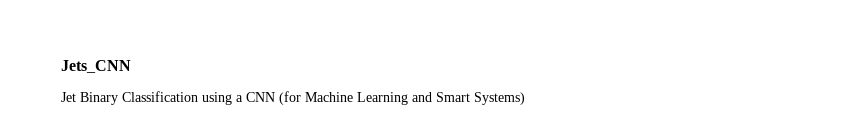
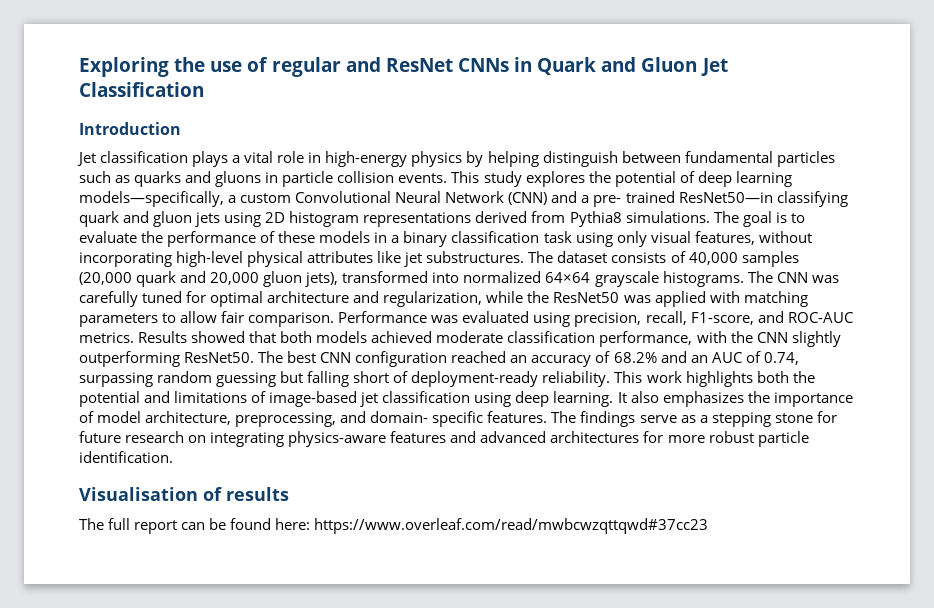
- Jets_CNN
- Jet Binary Classification using a CNN (for Machine Learning and Smart Systems)
+ Exploring the use of regular and ResNet CNNs in Quark and Gluon Jet Classification
+ Introduction
+ Jet classification plays a vital role in high-energy physics by helping distinguish between fundamental particles such as quarks and gluons in particle collision events. This study explores the potential of deep learning models—specifically, a custom Convolutional Neural Network (CNN) and a pre- trained ResNet50—in classifying quark and gluon jets using 2D histogram representations derived from Pythia8 simulations. The goal is to evaluate the performance of these models in a binary classification task using only visual features, without incorporating high-level physical attributes like jet substructures. The dataset consists of 40,000 samples (20,000 quark and 20,000 gluon jets), transformed into normalized 64×64 grayscale histograms. The CNN was carefully tuned for optimal architecture and regularization, while the ResNet50 was applied with matching parameters to allow fair comparison. Performance was evaluated using precision, recall, F1-score, and ROC-AUC metrics. Results showed that both models achieved moderate classification performance, with the CNN slightly outperforming ResNet50. The best CNN configuration reached an accuracy of 68.2% and an AUC of 0.74, surpassing random guessing but falling short of deployment-ready reliability. This work highlights both the potential and limitations of image-based jet classification using deep learning. It also emphasizes the importance of model architecture, preprocessing, and domain- specific features. The findings serve as a stepping stone for future research on integrating physics-aware features and advanced architectures for more robust particle identification.
+ Visualisation of results
+ The full report can be found here: https://www.overleaf.com/read/mwbcwzqttqwd#37cc23

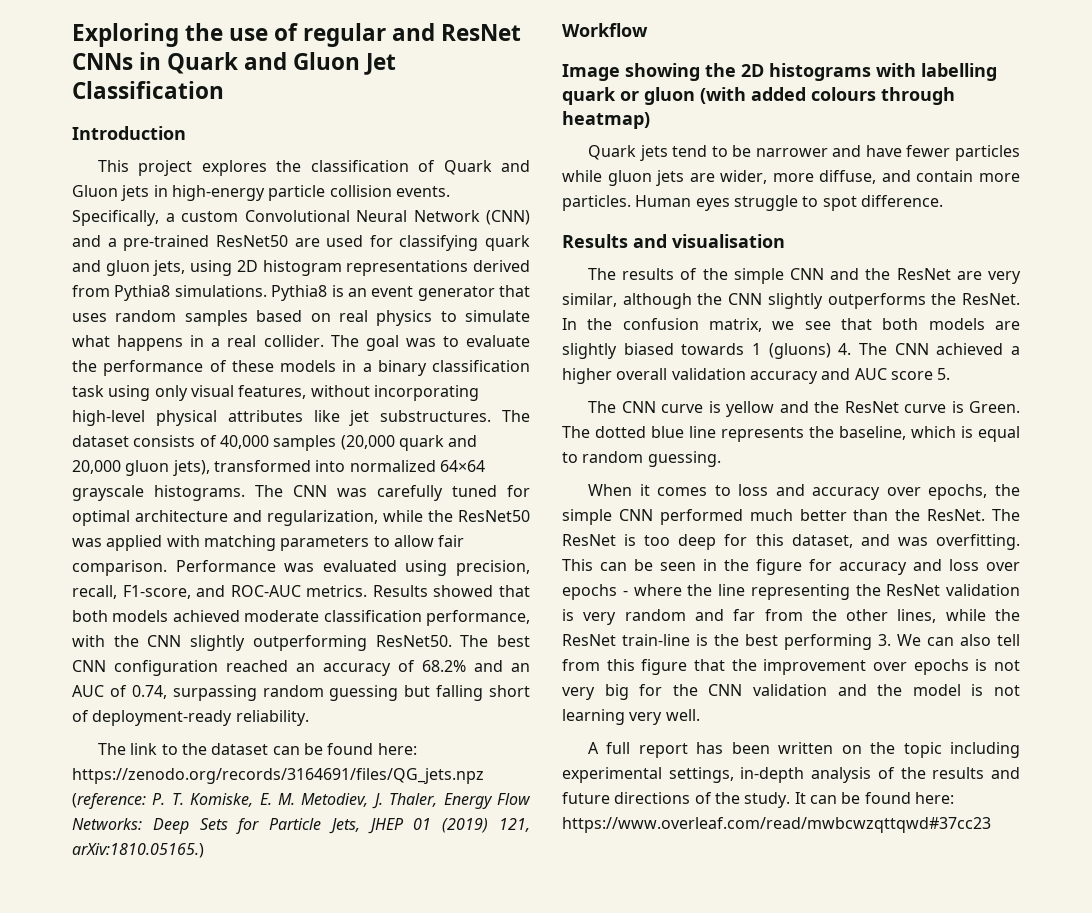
- Jet classification plays a vital role in high-energy physics by helping distinguish between fundamental particles such as quarks and gluons in particle collision events. This study explores the potential of deep learning models—specifically, a custom Convolutional Neural Network (CNN) and a pre- trained ResNet50—in classifying quark and gluon jets using 2D histogram representations derived from Pythia8 simulations.
+ This project explores the classification of Quark and Gluon jets in high-energy particle collision events. Specifically, a custom Convolutional Neural Network (CNN) and a pre-trained ResNet50 are used for classifying quark and gluon jets, using 2D histogram representations derived from Pythia8 simulations.
+ Pythia8 is an event generator that uses random samples based on real physics to simulate what happens in a real collider.
- The goal is to evaluate the performance of these models in a binary classification task using only visual features, without incorporating high-level physical attributes like jet substructures.
+ The goal was to evaluate the performance of these models in a binary classification task using only visual features, without incorporating high-level physical attributes like jet substructures.
- The best CNN configuration reached an accuracy of 68.2% and an AUC of 0.74, surpassing random guessing but falling short of deployment-ready reliability. This work highlights both the potential and limitations of image-based jet classification using deep learning. It also emphasizes the importance of model architecture, preprocessing, and domain- specific features. The findings serve as a stepping stone for future research on integrating physics-aware features and advanced architectures for more robust particle identification.
- Visualisation of results
- The full report can be found here: https://www.overleaf.com/read/mwbcwzqttqwd#37cc23
+ The best CNN configuration reached an accuracy of 68.2% and an AUC of 0.74, surpassing random guessing but falling short of deployment-ready reliability.
+ The link to the dataset can be found here: https://zenodo.org/records/3164691/files/QG_jets.npz (reference: P. T. Komiske, E. M. Metodiev, J. Thaler, Energy Flow Networks: Deep Sets for Particle Jets, JHEP 01 (2019) 121, arXiv:1810.05165.)
+ Workflow
+ Image showing the 2D histograms with labelling quark or gluon (with added colours through heatmap)
+ Quark jets tend to be narrower and have fewer particles while gluon jets are wider, more diffuse, and contain more particles. Human eyes struggle to spot difference.
+ Results and visualisation
+ The results of the simple CNN and the ResNet are very similar, although the CNN slightly outperforms the ResNet. In the confusion matrix, we see that both models are slightly biased towards 1 (gluons) 4. The CNN achieved a higher overall validation accuracy and AUC score 5.
+ The CNN curve is yellow and the ResNet curve is Green. The dotted blue line represents the baseline, which is equal to random guessing.
+ When it comes to loss and accuracy over epochs, the simple CNN performed much better than the ResNet. The ResNet is too deep for this dataset, and was overfitting. This can be seen in the figure for accuracy and loss over epochs - where the line representing the ResNet validation is very random and far from the other lines, while the ResNet train-line is the best performing 3. We can also tell from this figure that the improvement over epochs is not very big for the CNN validation and the model is not learning very well.
+ A full report has been written on the topic including experimental settings, in-depth analysis of the results and future directions of the study. It can be found here: https://www.overleaf.com/read/mwbcwzqttqwd#37cc23

